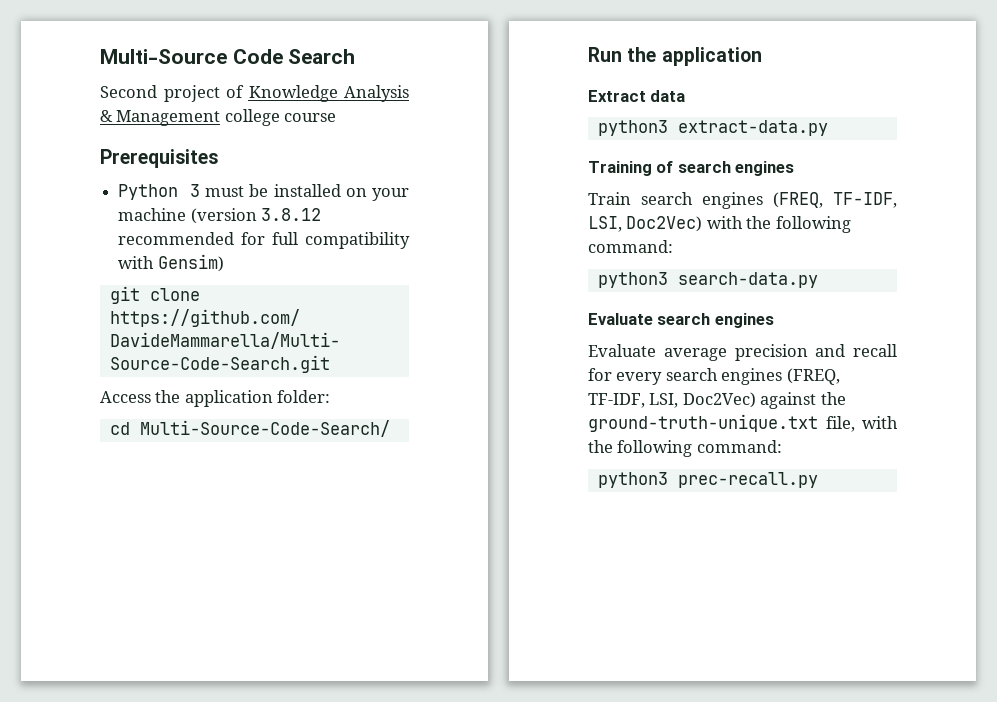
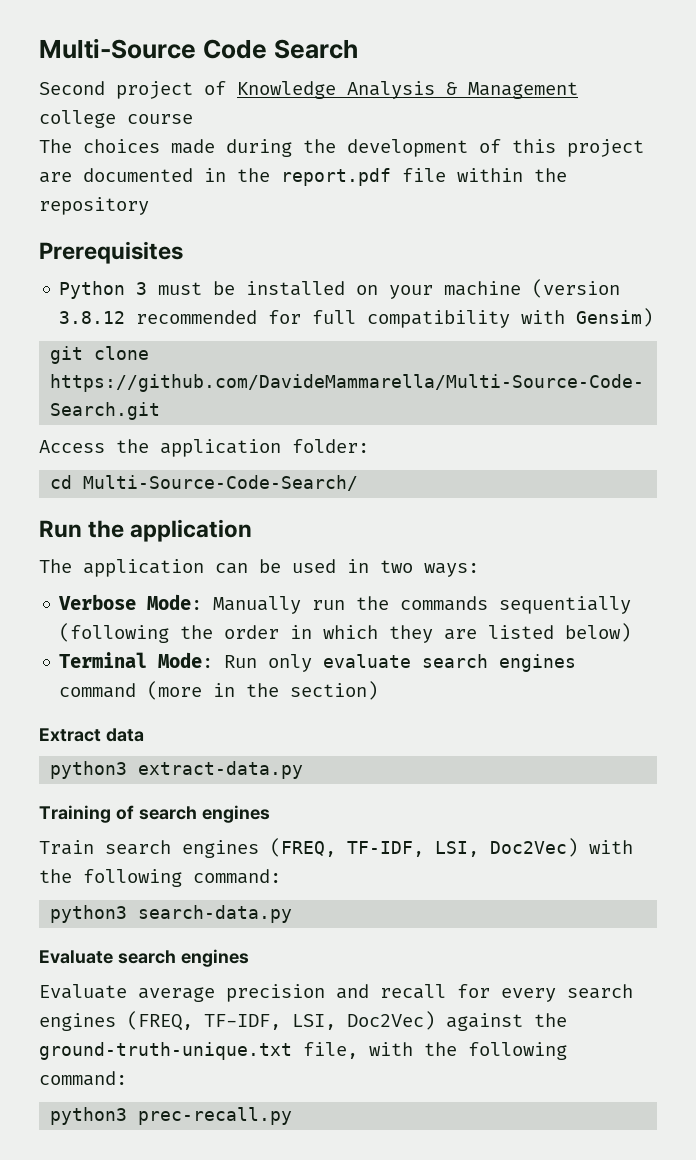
+ The choices made during the development of this project are documented in the report.pdf file within the repository
+ The application can be used in two ways:
+ Verbose Mode: Manually run the commands sequentially (following the order in which they are listed below)
+ Terminal Mode: Run only evaluate search engines command (more in the section)

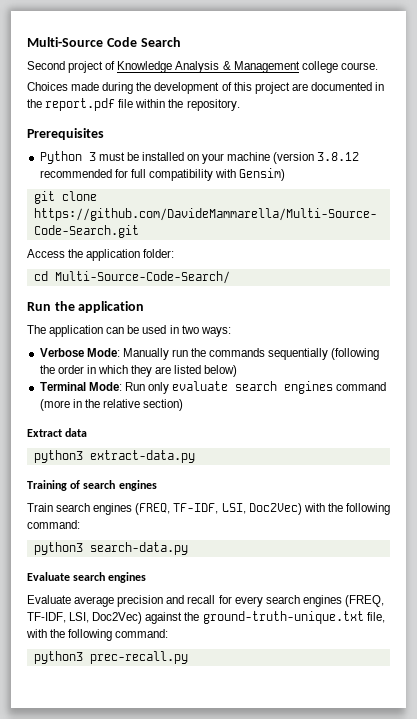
- Second project of Knowledge Analysis & Management college course
- The choices made during the development of this project are documented in the report.pdf file within the repository
+ Second project of Knowledge Analysis & Management college course.
+ Choices made during the development of this project are documented in the report.pdf file within the repository.
- Terminal Mode: Run only evaluate search engines command (more in the section)
+ Terminal Mode: Run only evaluate search engines command (more in the relative section)

